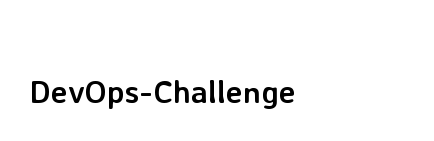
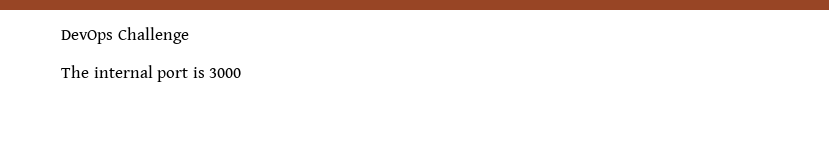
- DevOps-Challenge
+ DevOps Challenge
+ The internal port is 3000

